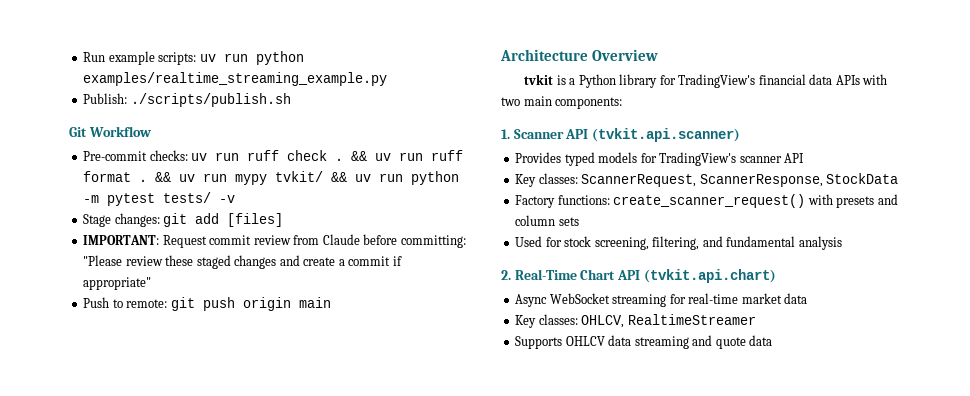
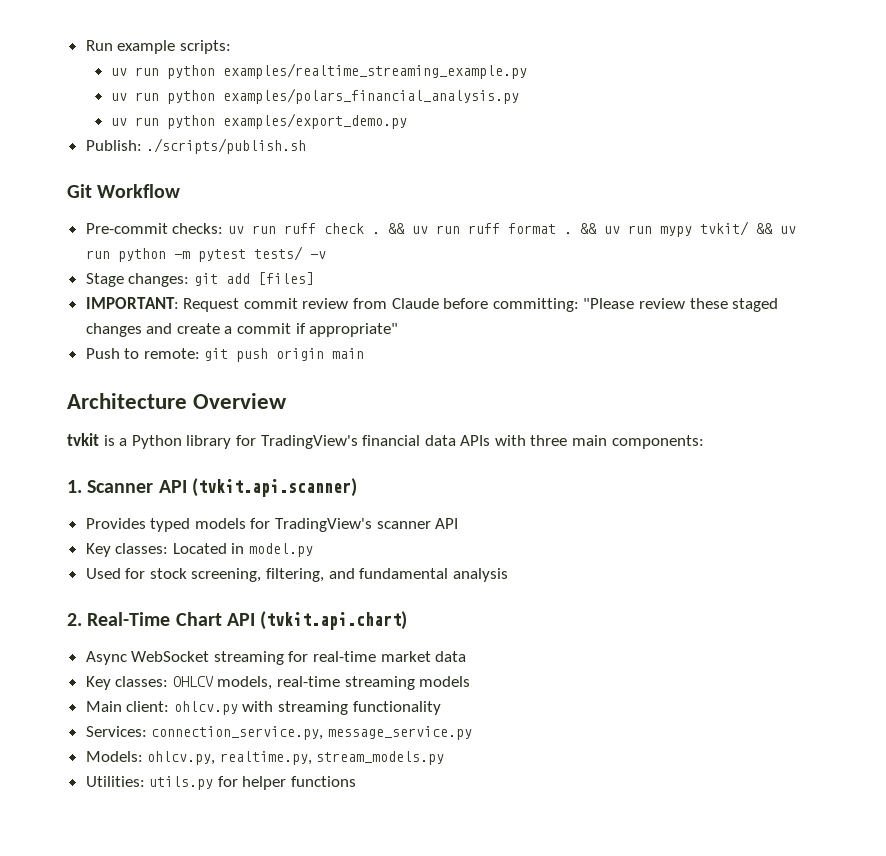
- Run example scripts: uv run python examples/realtime_streaming_example.py
+ Run example scripts:
+ uv run python examples/realtime_streaming_example.py
+ uv run python examples/polars_financial_analysis.py
+ uv run python examples/export_demo.py
- tvkit is a Python library for TradingView's financial data APIs with two main components:
+ tvkit is a Python library for TradingView's financial data APIs with three main components:
- Key classes: ScannerRequest, ScannerResponse, StockData
- Factory functions: create_scanner_request() with presets and column sets
+ Key classes: Located in model.py
- Key classes: OHLCV, RealtimeStreamer
- Supports OHLCV data streaming and quote data
+ Key classes: OHLCV models, real-time streaming models
+ Main client: ohlcv.py with streaming functionality
+ Services: connection_service.py, message_service.py
+ Models: ohlcv.py, realtime.py, stream_models.py
+ Utilities: utils.py for helper functions

